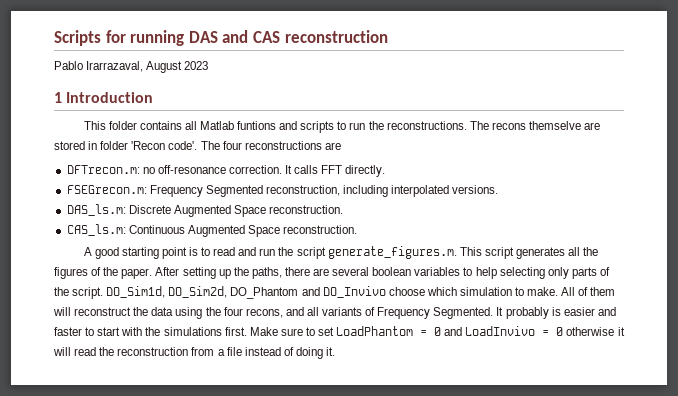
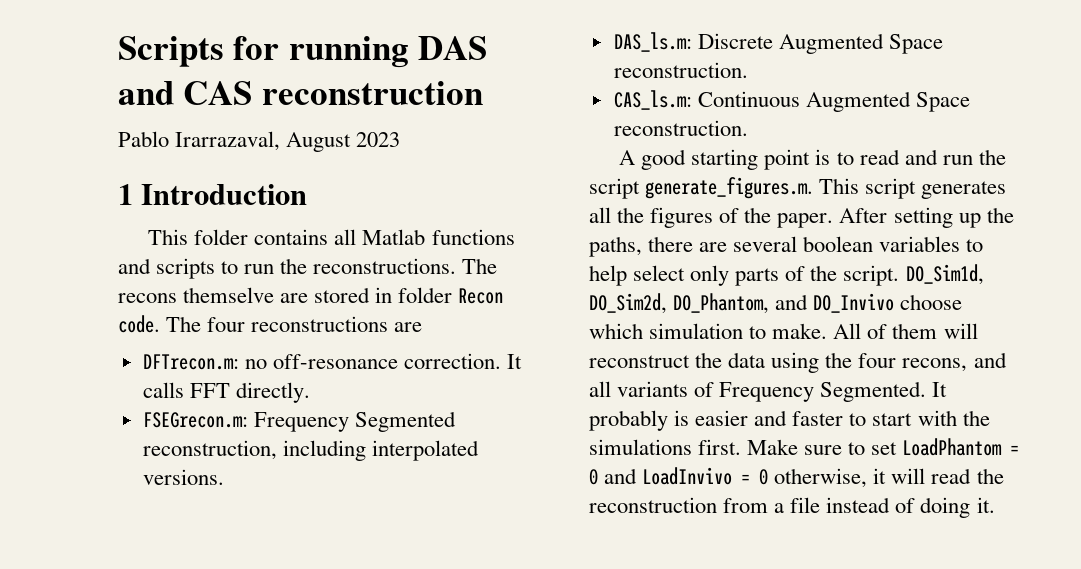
- This folder contains all Matlab funtions and scripts to run the reconstructions.
+ This folder contains all Matlab functions and scripts to run the reconstructions.
- The recons themselve are stored in folder 'Recon code'.
+ The recons themselve are stored in folder Recon code.
- After setting up the paths, there are several boolean variables to help selecting only parts of the script.
+ After setting up the paths, there are several boolean variables to help select only parts of the script.
- DO_Sim1d, DO_Sim2d, DO_Phantom and DO_Invivo choose which simulation to make.
+ DO_Sim1d, DO_Sim2d, DO_Phantom, and DO_Invivo choose which simulation to make.
- Make sure to set LoadPhantom = 0 and LoadInvivo = 0 otherwise it will read the reconstruction from a file instead of doing it.
+ Make sure to set LoadPhantom = 0 and LoadInvivo = 0 otherwise, it will read the reconstruction from a file instead of doing it.

